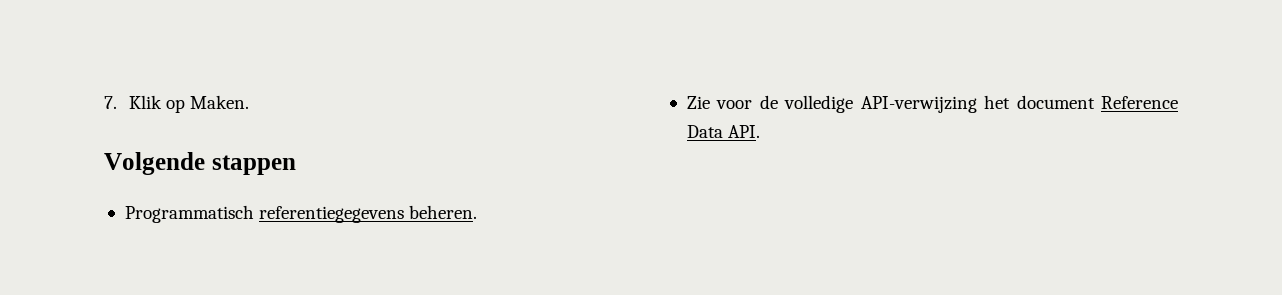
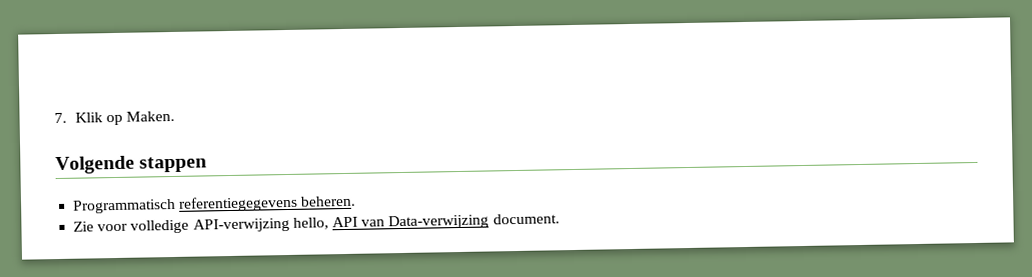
- Zie voor de volledige API-verwijzing het document Reference Data API.
+ Zie voor volledige API-verwijzing hello, API van Data-verwijzing document.

